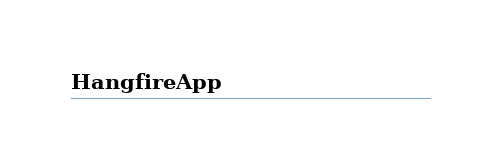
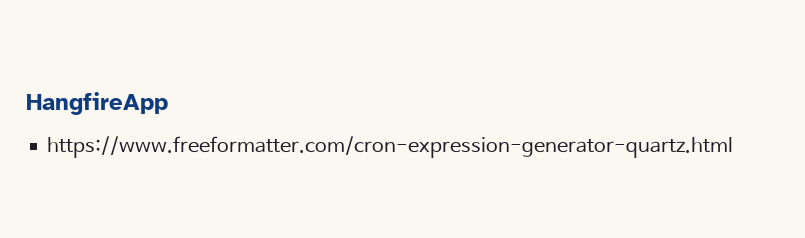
+ https://www.freeformatter.com/cron-expression-generator-quartz.html

